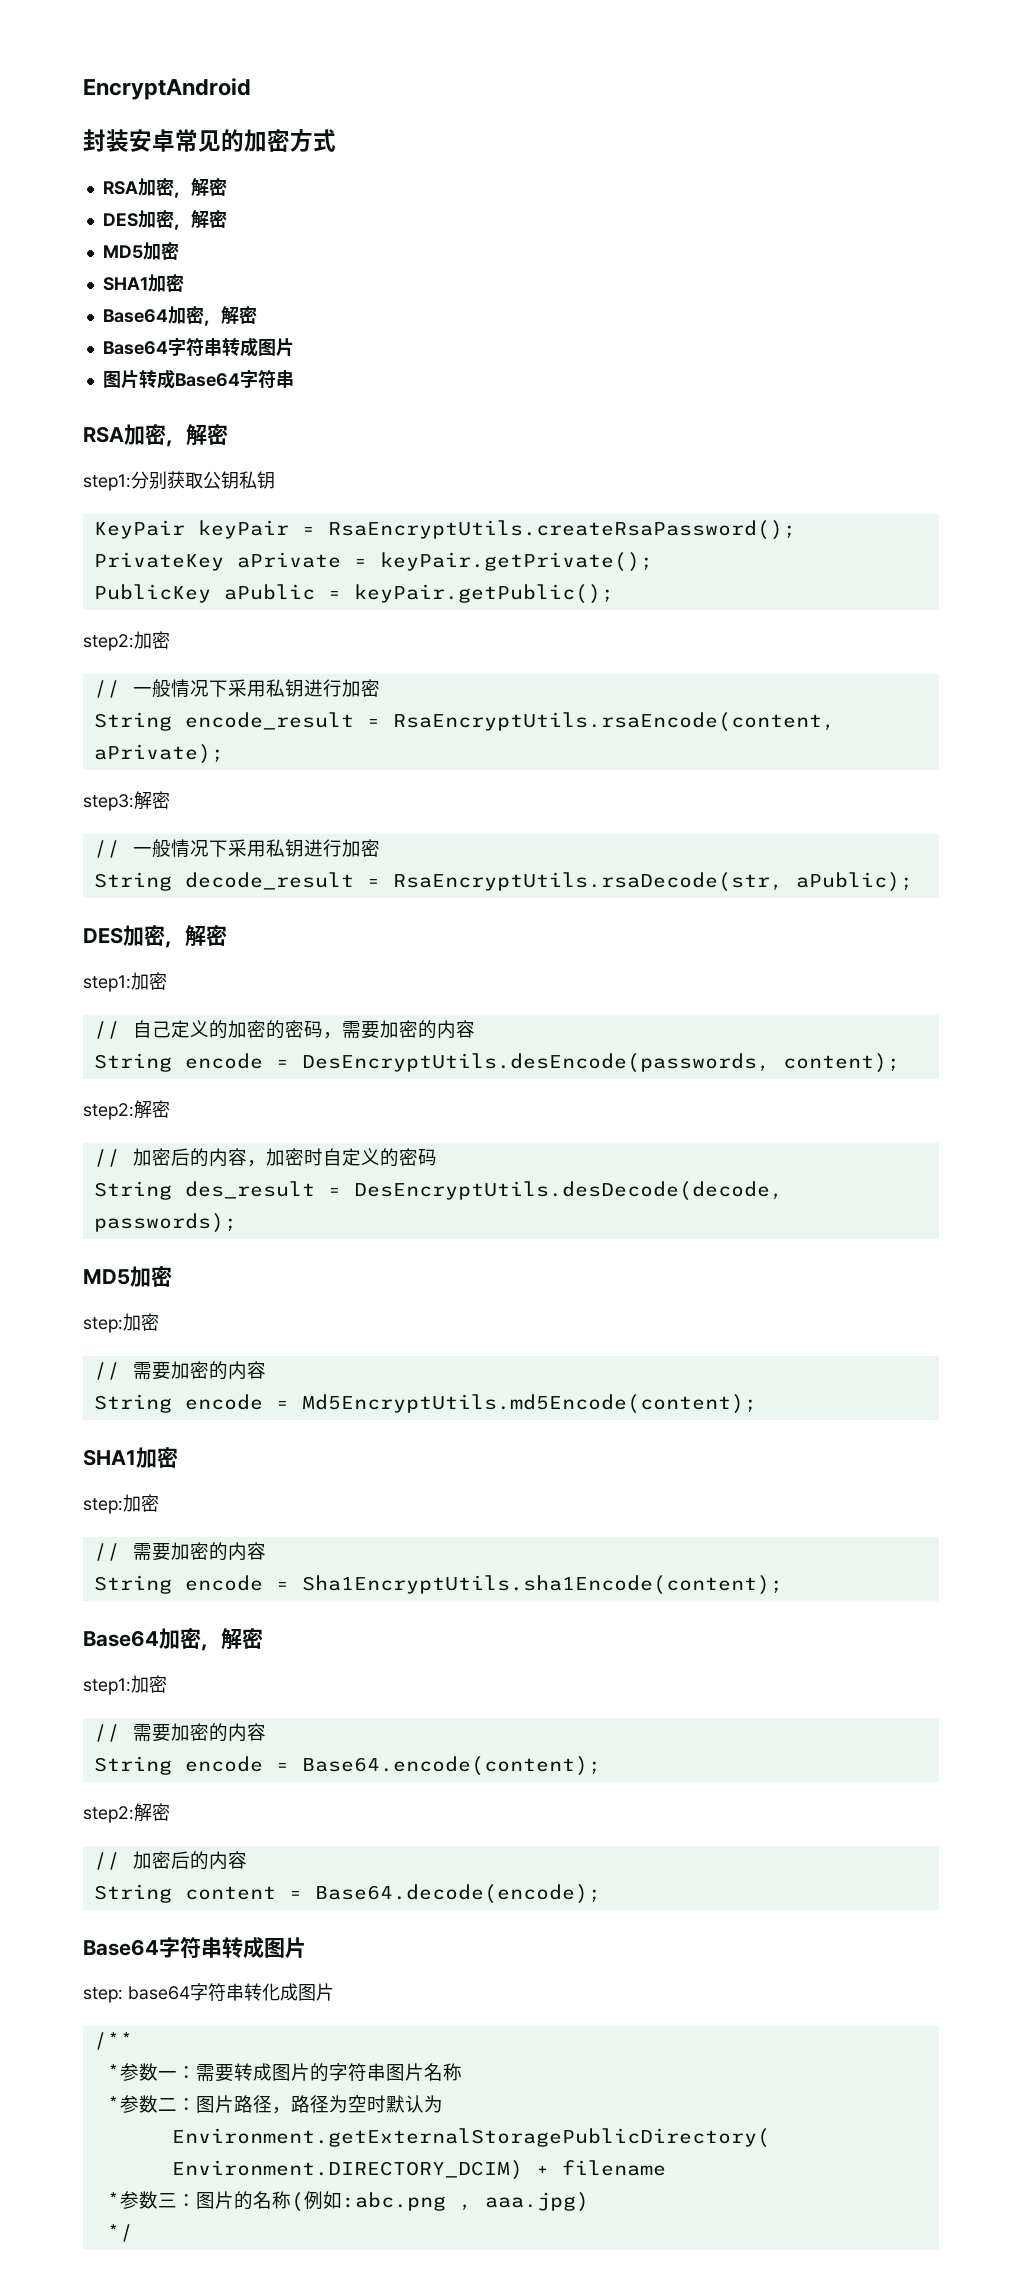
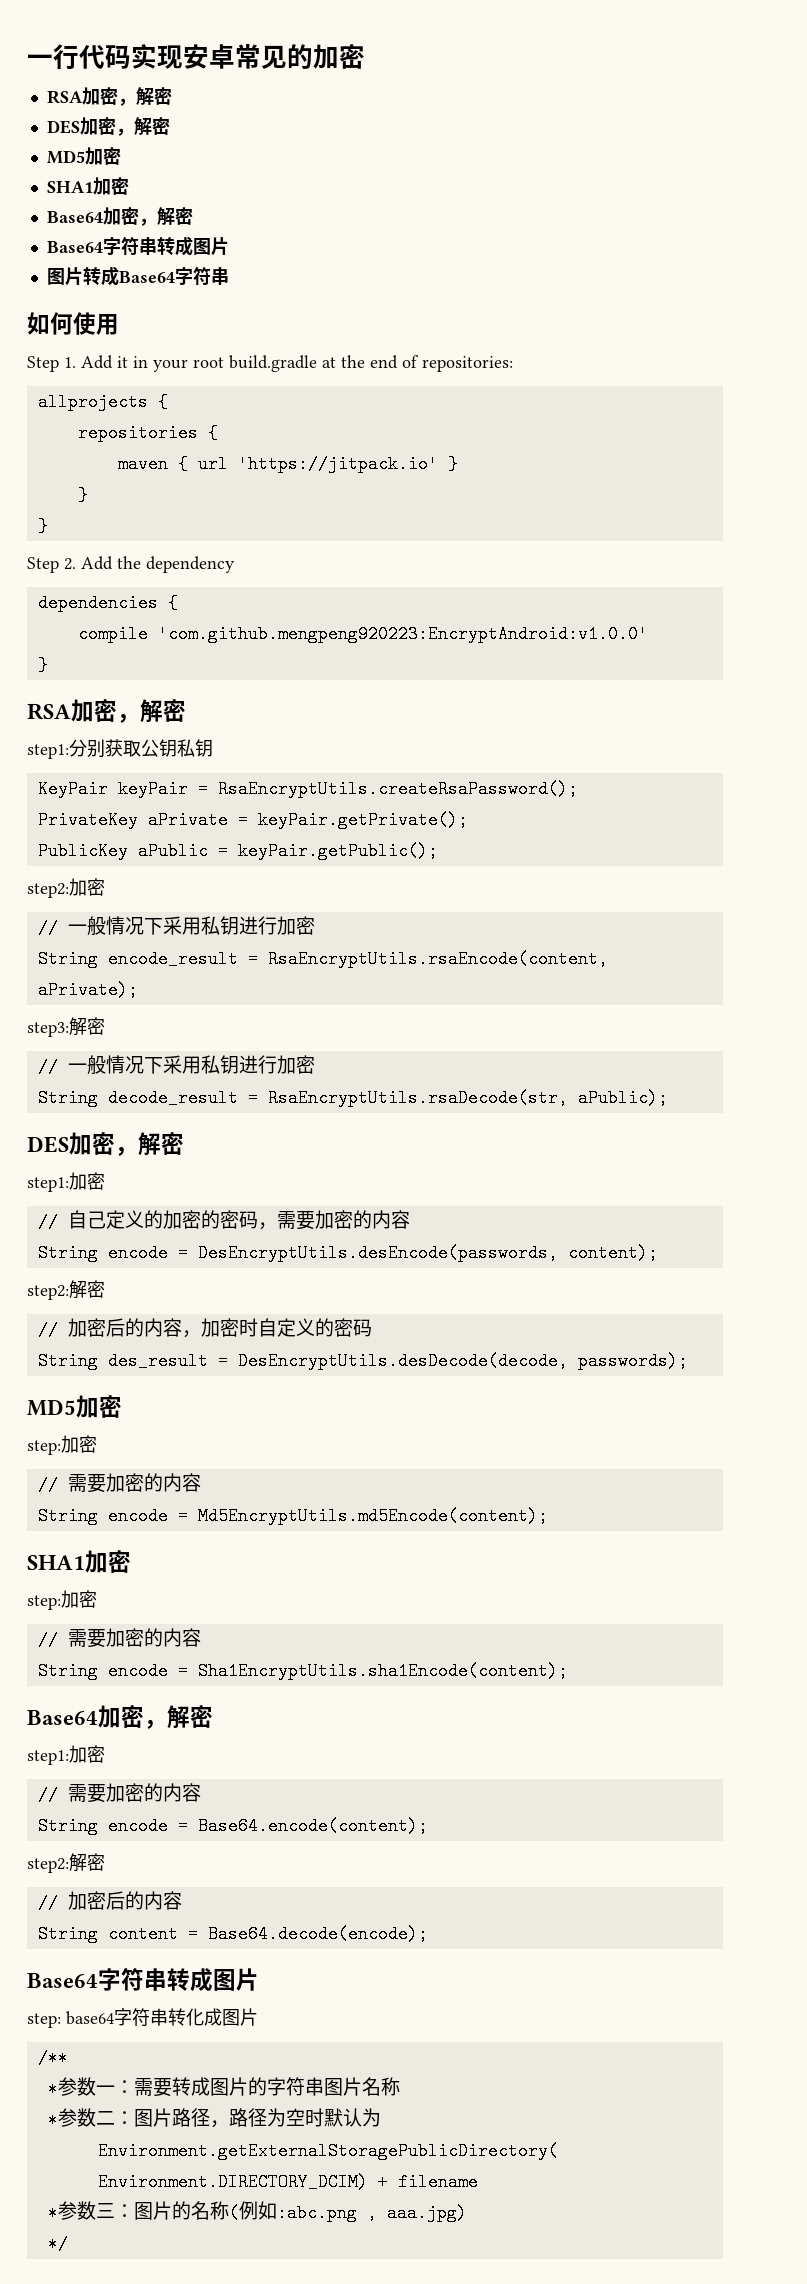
- EncryptAndroid
- 封装安卓常见的加密方式
+ 一行代码实现安卓常见的加密
+ 如何使用
+ Step 1. Add it in your root build.gradle at the end of repositories:
+ allprojects {
+ repositories {
+ maven { url 'https://jitpack.io' }
+ }
+ }
+ Step 2. Add the dependency
+ dependencies {
+ compile 'com.github.mengpeng920223:EncryptAndroid:v1.0.0'
+ }

